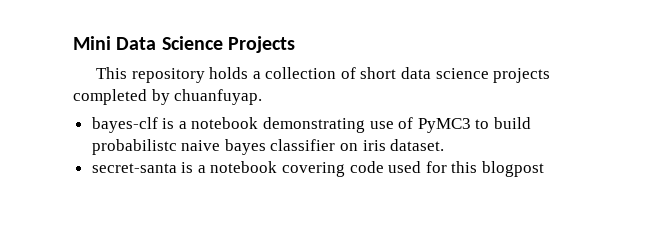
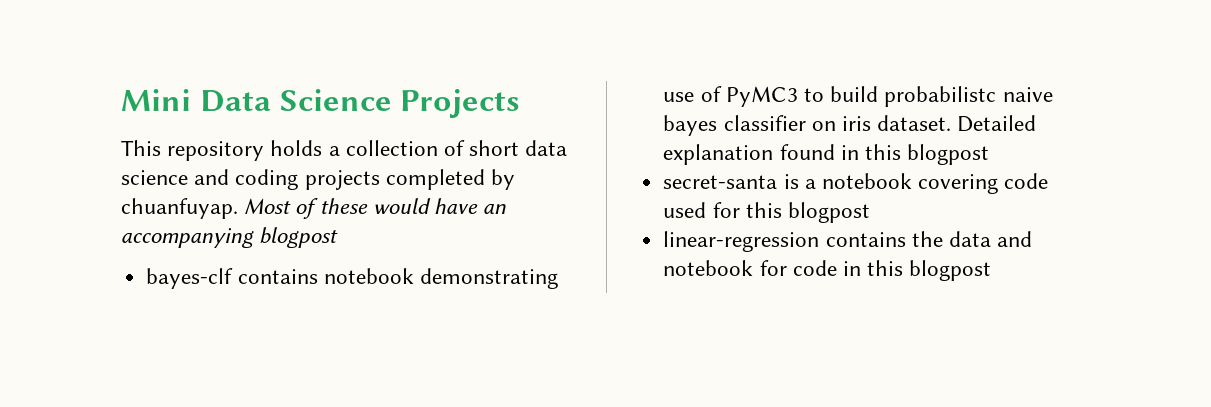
- This repository holds a collection of short data science projects completed by chuanfuyap.
+ This repository holds a collection of short data science and coding projects completed by chuanfuyap. Most of these would have an accompanying blogpost
- bayes-clf is a notebook demonstrating use of PyMC3 to build probabilistc naive bayes classifier on iris dataset.
+ bayes-clf contains notebook demonstrating use of PyMC3 to build probabilistc naive bayes classifier on iris dataset. Detailed explanation found in this blogpost
+ linear-regression contains the data and notebook for code in this blogpost

